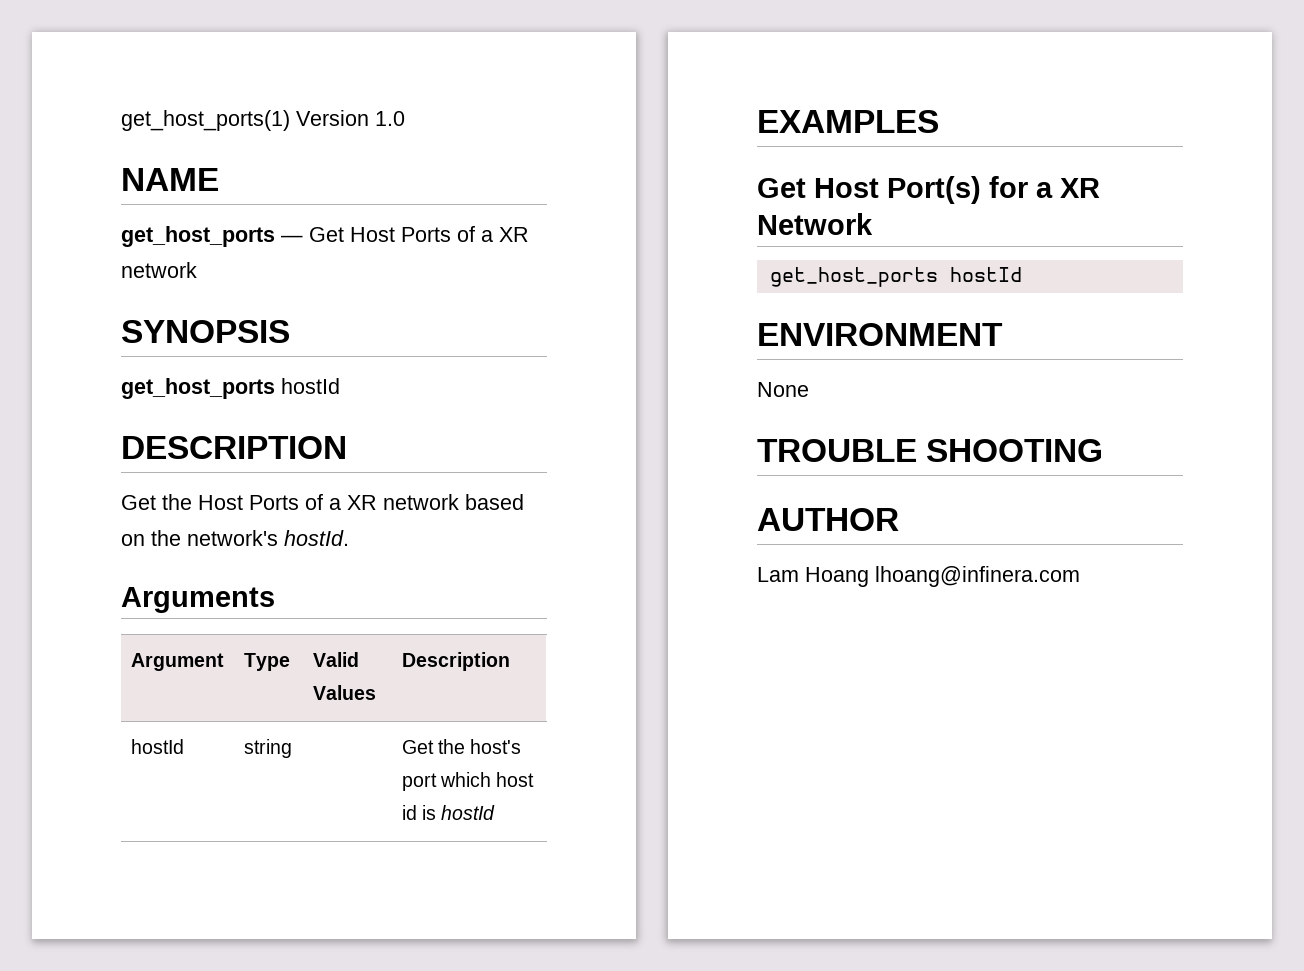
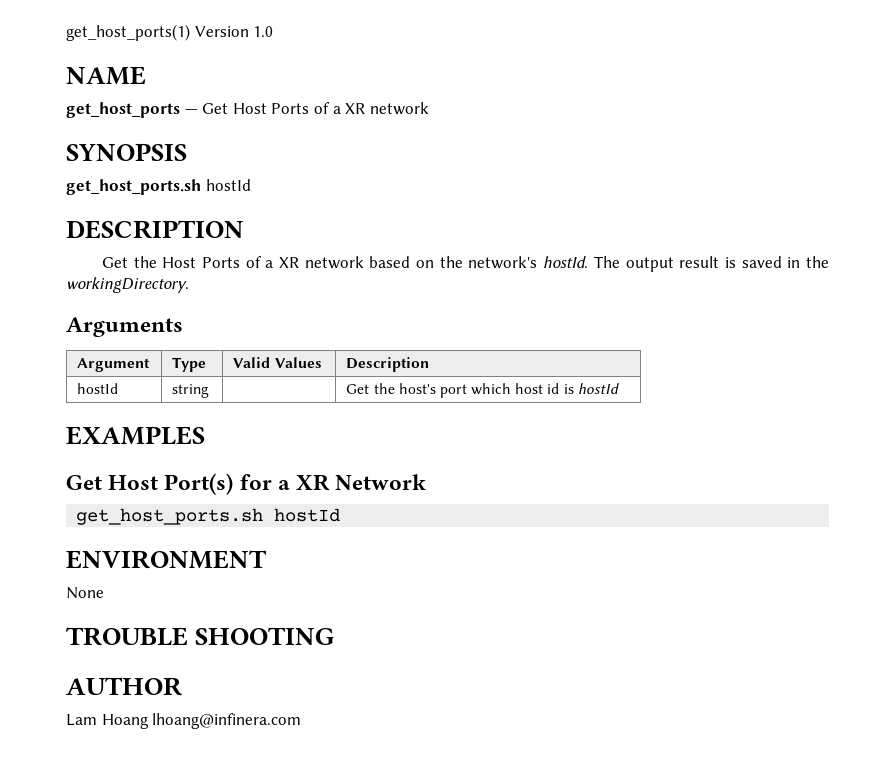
  SYNOPSIS
- get_host_ports hostId
+ get_host_ports.sh hostId
+ The output result is saved in the workingDirectory.
  Get Host Port(s) for a XR Network
- get_host_ports hostId
+ get_host_ports.sh hostId

